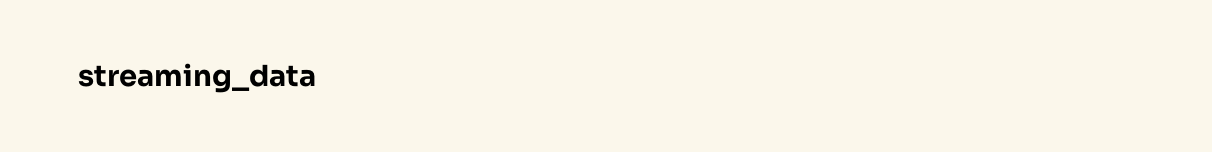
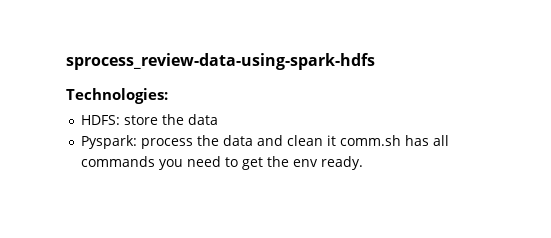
- streaming_data
+ sprocess_review-data-using-spark-hdfs
+ Technologies:
+ HDFS: store the data
+ Pyspark: process the data and clean it comm.sh has all commands you need to get the env ready.

